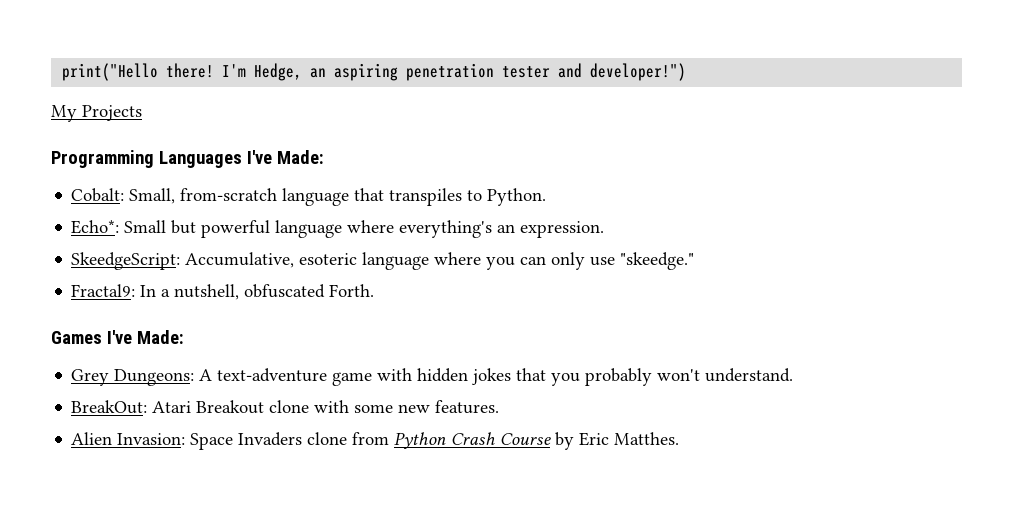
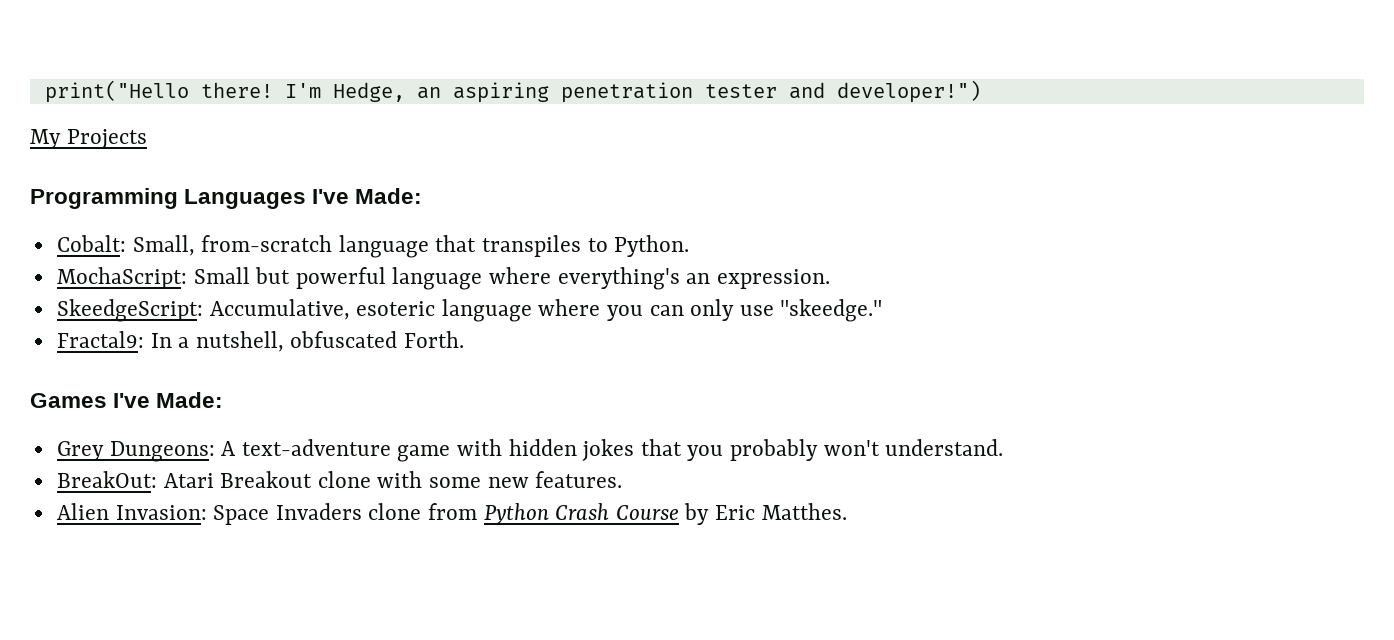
- Echo*: Small but powerful language where everything's an expression.
+ MochaScript: Small but powerful language where everything's an expression.

